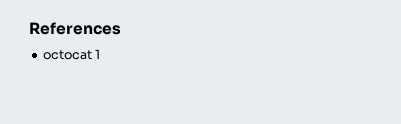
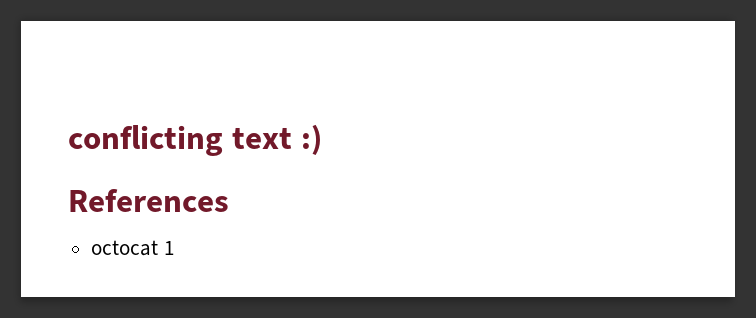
+ conflicting text :)

